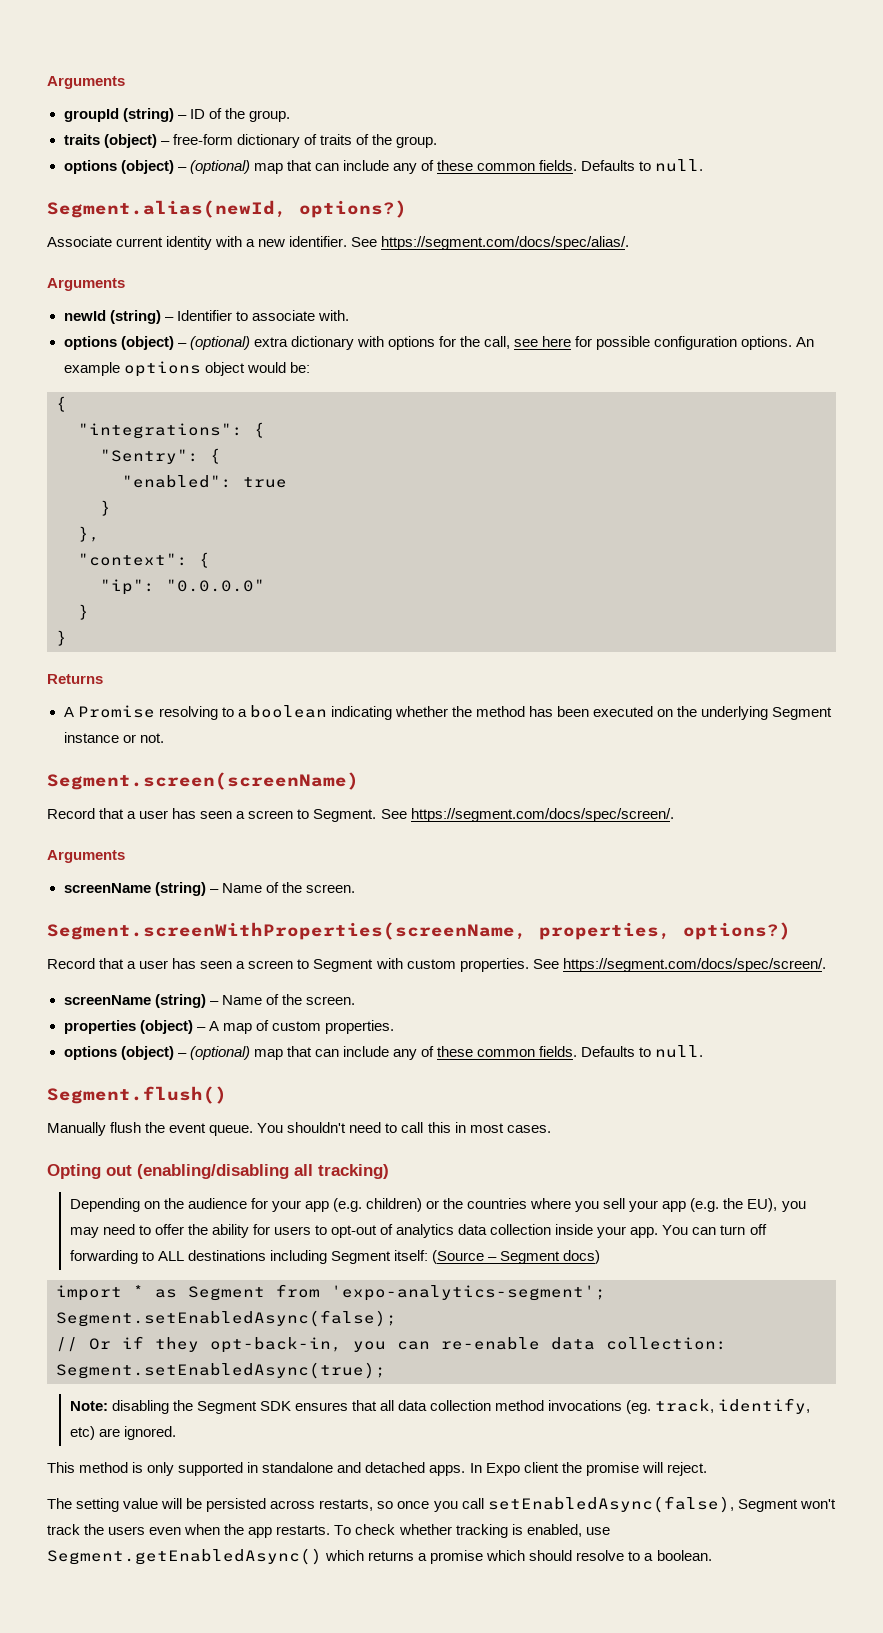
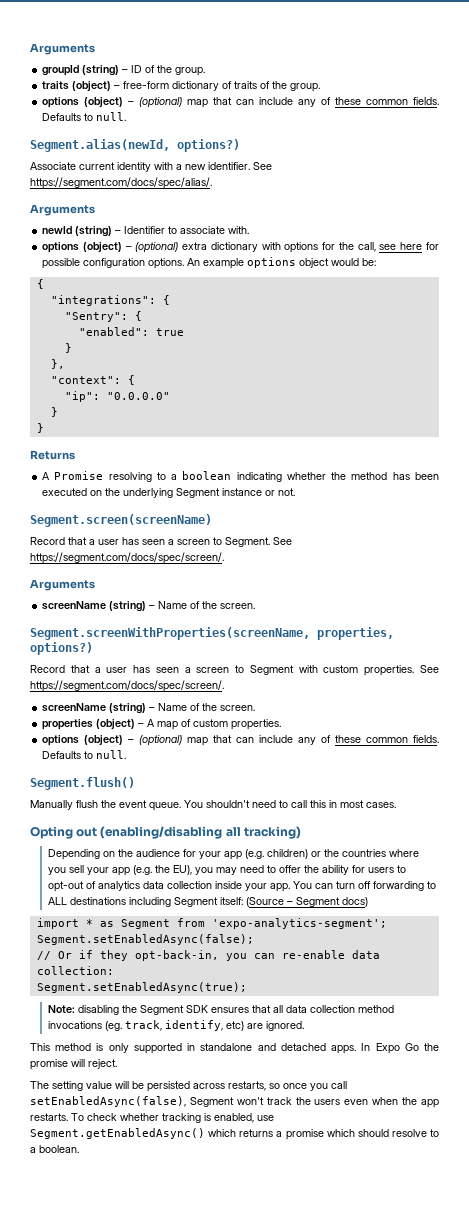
- In Expo client the promise will reject.
+ In Expo Go the promise will reject.

